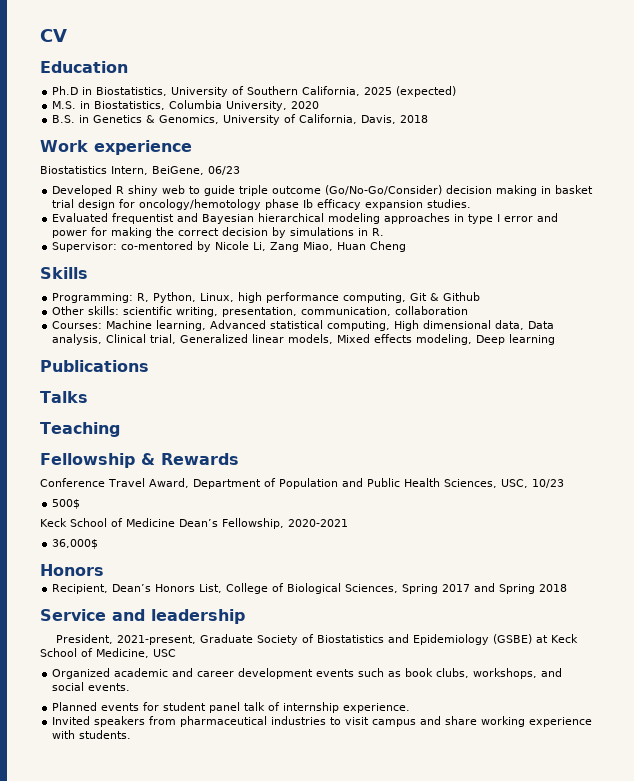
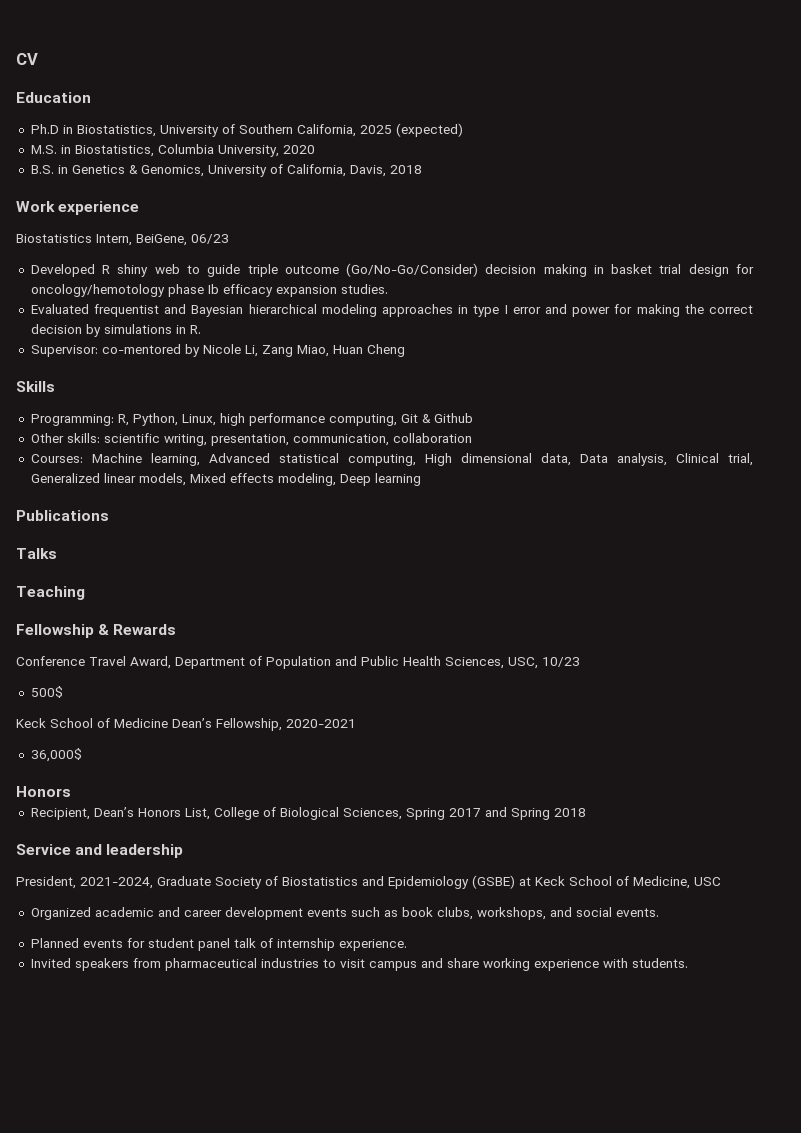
- President, 2021-present, Graduate Society of Biostatistics and Epidemiology (GSBE) at Keck School of Medicine, USC
+ President, 2021-2024, Graduate Society of Biostatistics and Epidemiology (GSBE) at Keck School of Medicine, USC

